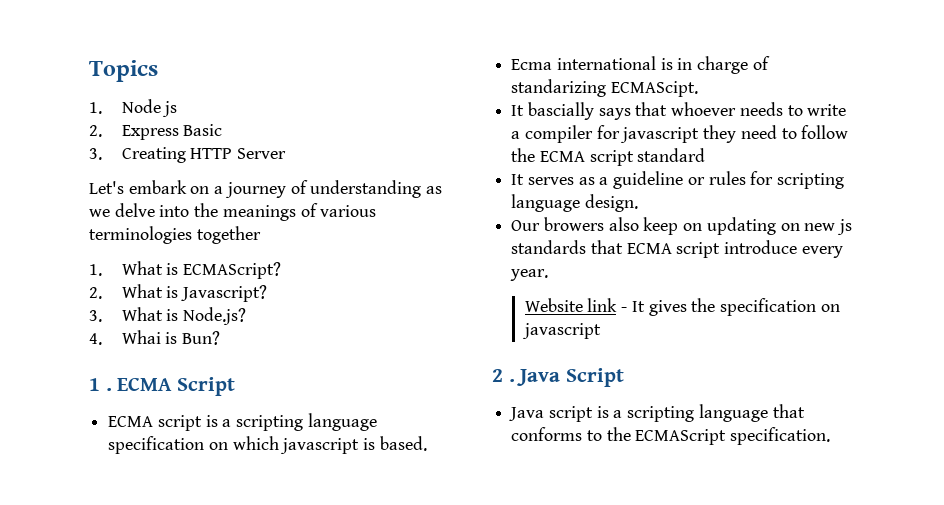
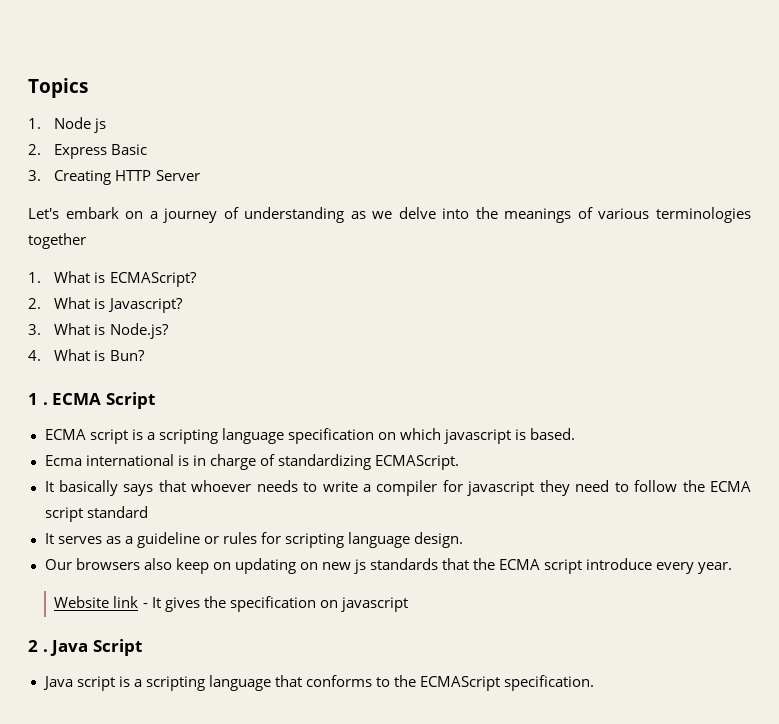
- 4. Whai is Bun?
+ 4. What is Bun?
- Ecma international is in charge of standarizing ECMAScipt.
- It bascially says that whoever needs to write a compiler for javascript they need to follow the ECMA script standard
+ Ecma international is in charge of standardizing ECMAScript.
+ It basically says that whoever needs to write a compiler for javascript they need to follow the ECMA script standard
- Our browers also keep on updating on new js standards that ECMA script introduce every year.
+ Our browsers also keep on updating on new js standards that the ECMA script introduce every year.

